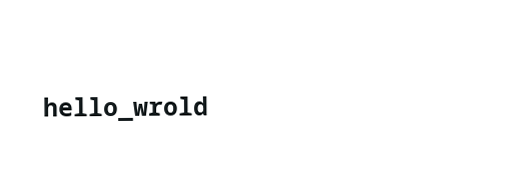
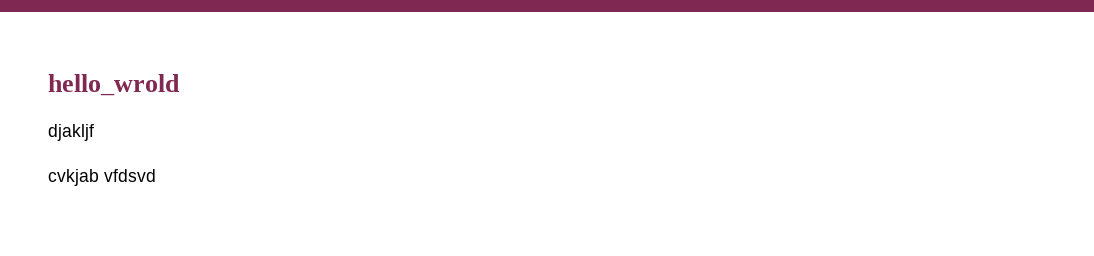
+ djakljf
+ cvkjab vfdsvd

